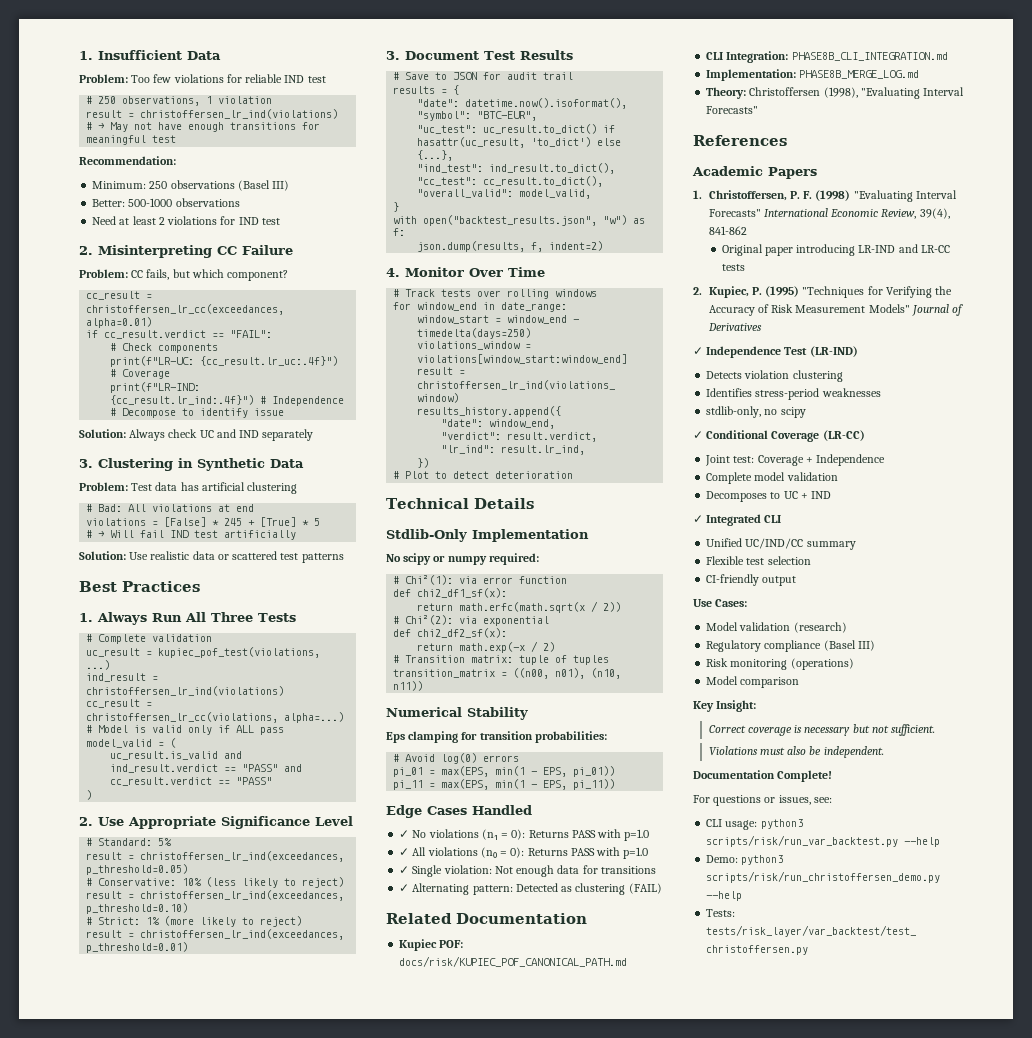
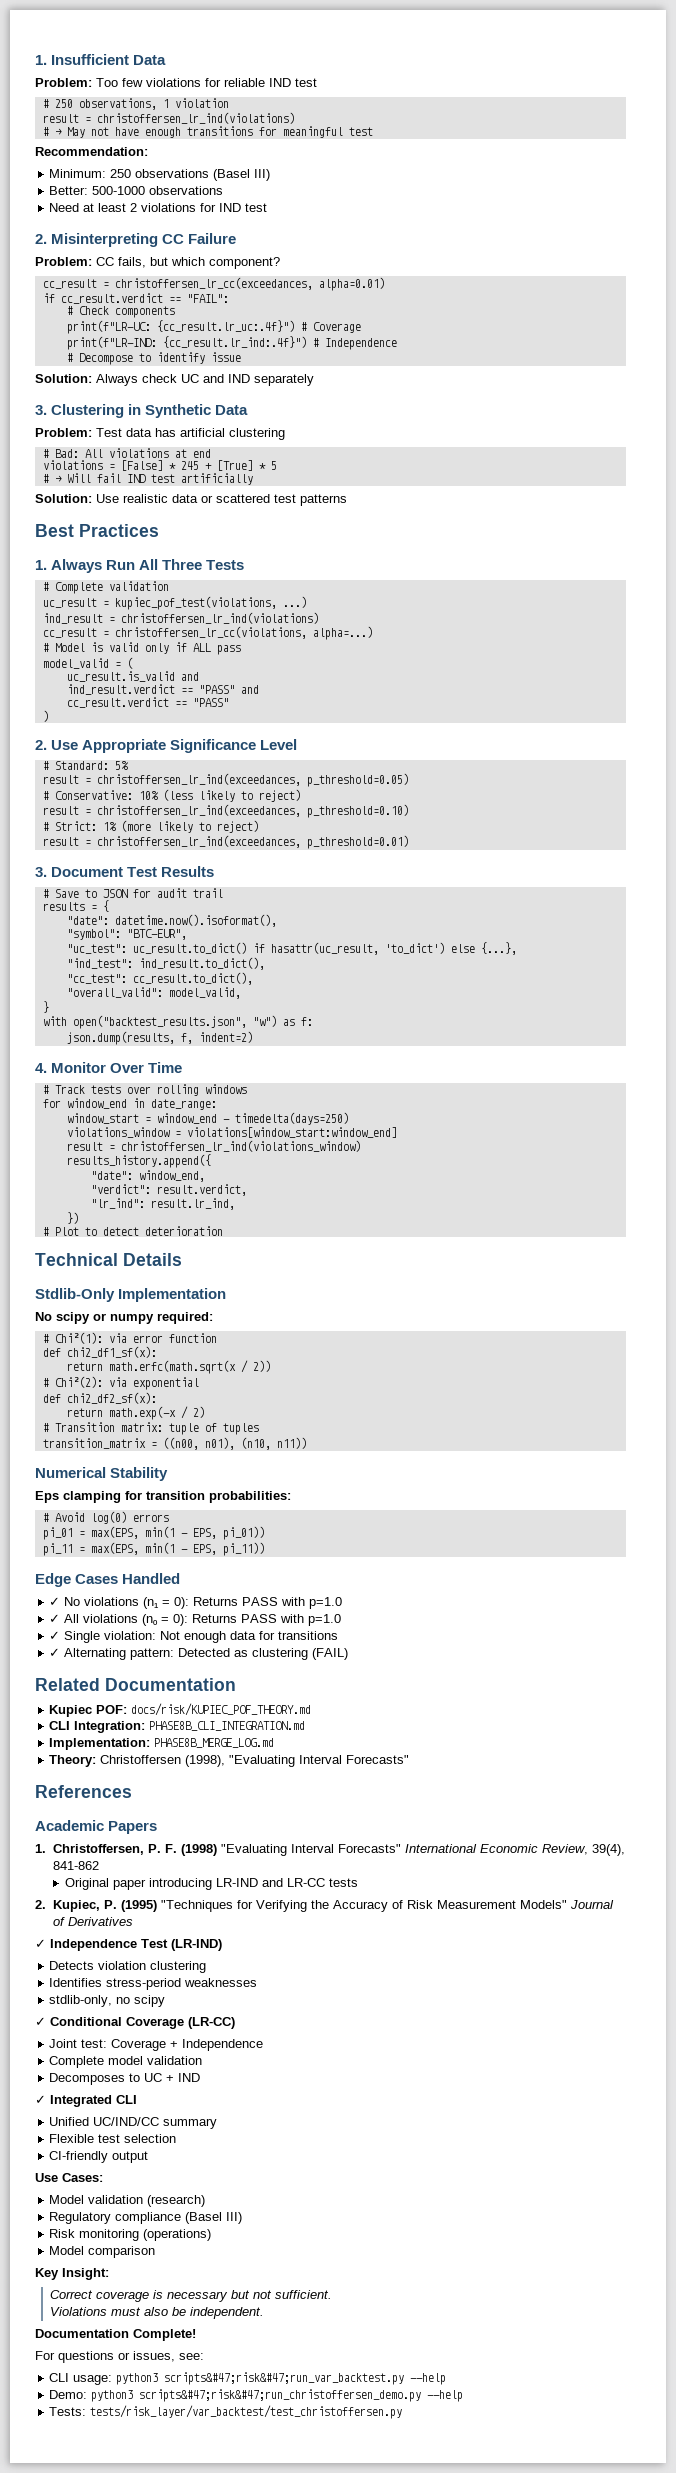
- Kupiec POF: docs/risk/KUPIEC_POF_CANONICAL_PATH.md
+ Kupiec POF: docs/risk/KUPIEC_POF_THEORY.md
- CLI usage: python3 scripts/risk/run_var_backtest.py --help
+ CLI usage: python3 scripts&#47;risk&#47;run_var_backtest.py --help
- Demo: python3 scripts/risk/run_christoffersen_demo.py --help
+ Demo: python3 scripts&#47;risk&#47;run_christoffersen_demo.py --help

